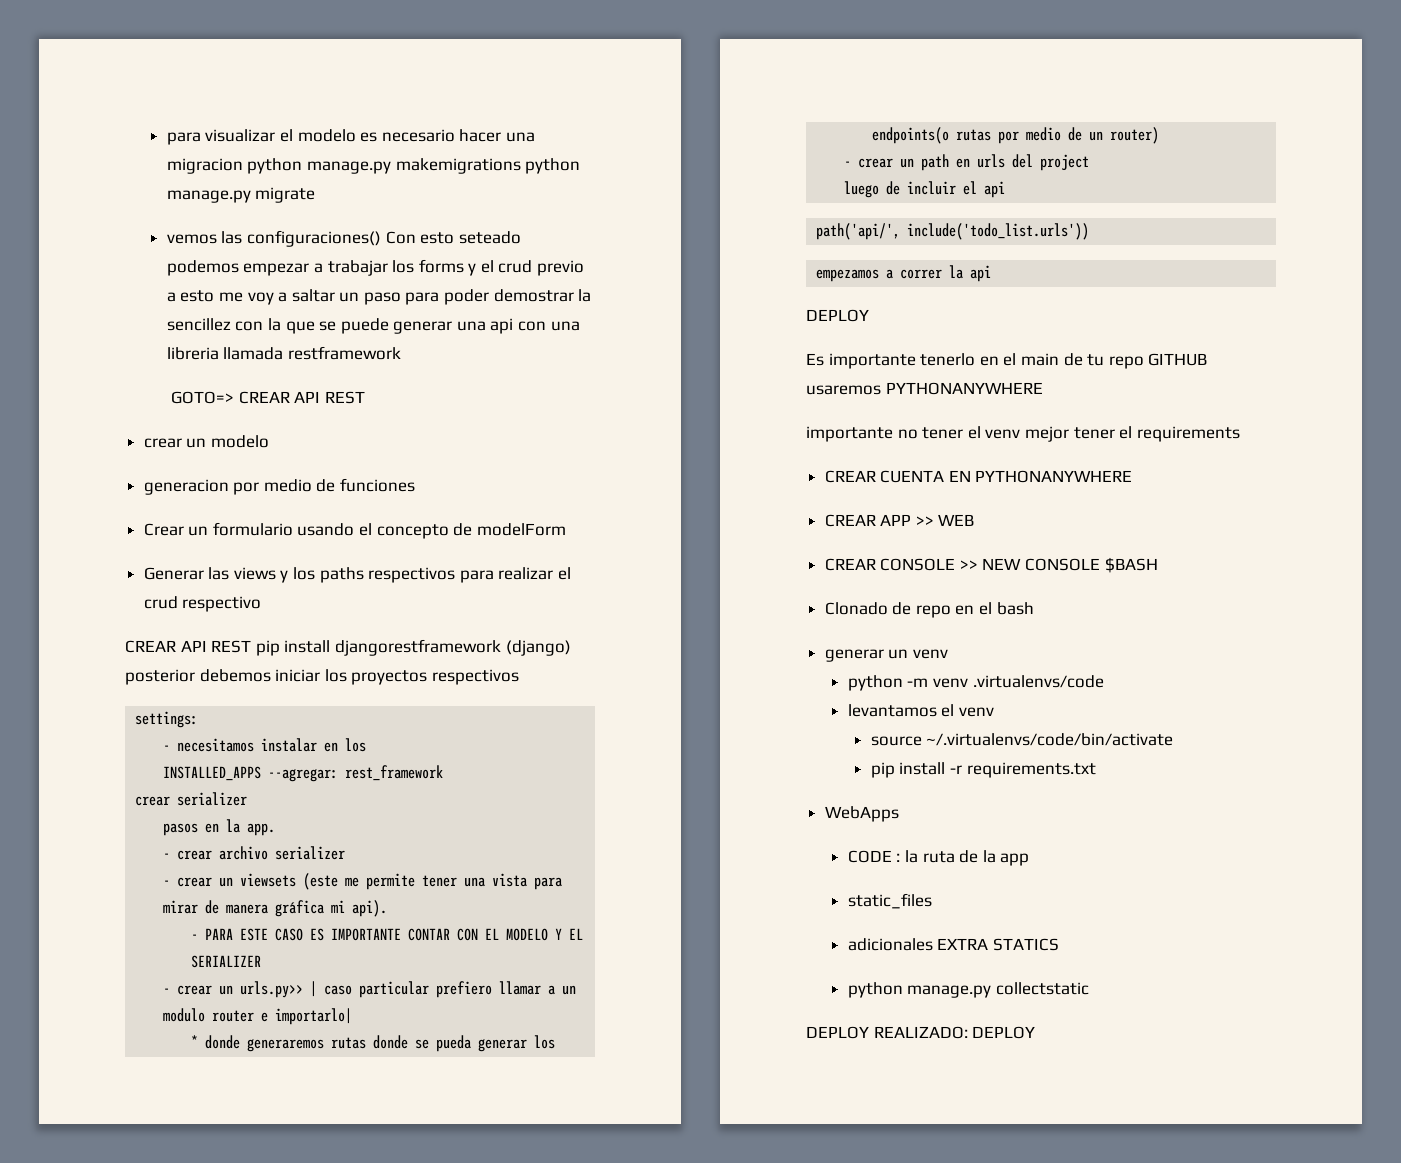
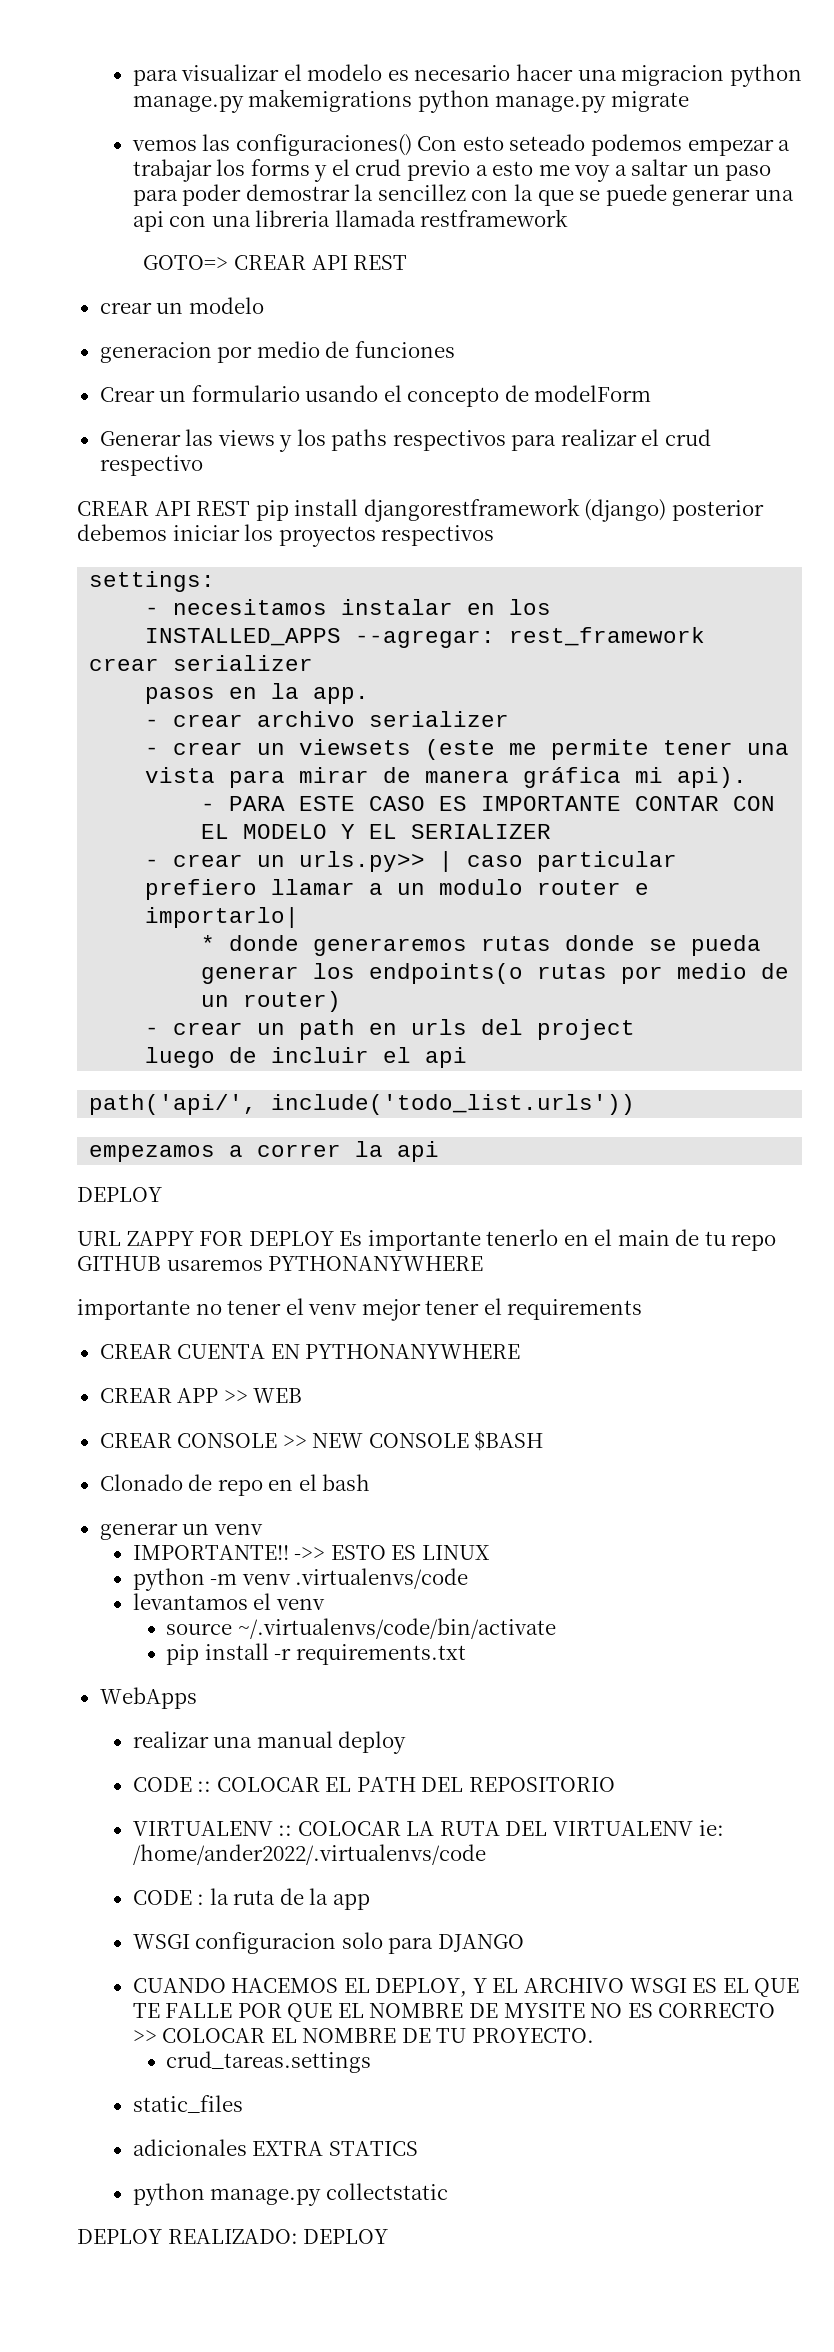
- Es importante tenerlo en el main de tu repo GITHUB usaremos PYTHONANYWHERE
+ URL ZAPPY FOR DEPLOY Es importante tenerlo en el main de tu repo GITHUB usaremos PYTHONANYWHERE
+ IMPORTANTE!! ->> ESTO ES LINUX
+ realizar una manual deploy
+ CODE :: COLOCAR EL PATH DEL REPOSITORIO
+ VIRTUALENV :: COLOCAR LA RUTA DEL VIRTUALENV ie: /home/ander2022/.virtualenvs/code
+ WSGI configuracion solo para DJANGO
+ CUANDO HACEMOS EL DEPLOY, Y EL ARCHIVO WSGI ES EL QUE TE FALLE POR QUE EL NOMBRE DE MYSITE NO ES CORRECTO >> COLOCAR EL NOMBRE DE TU PROYECTO.
+ crud_tareas.settings

